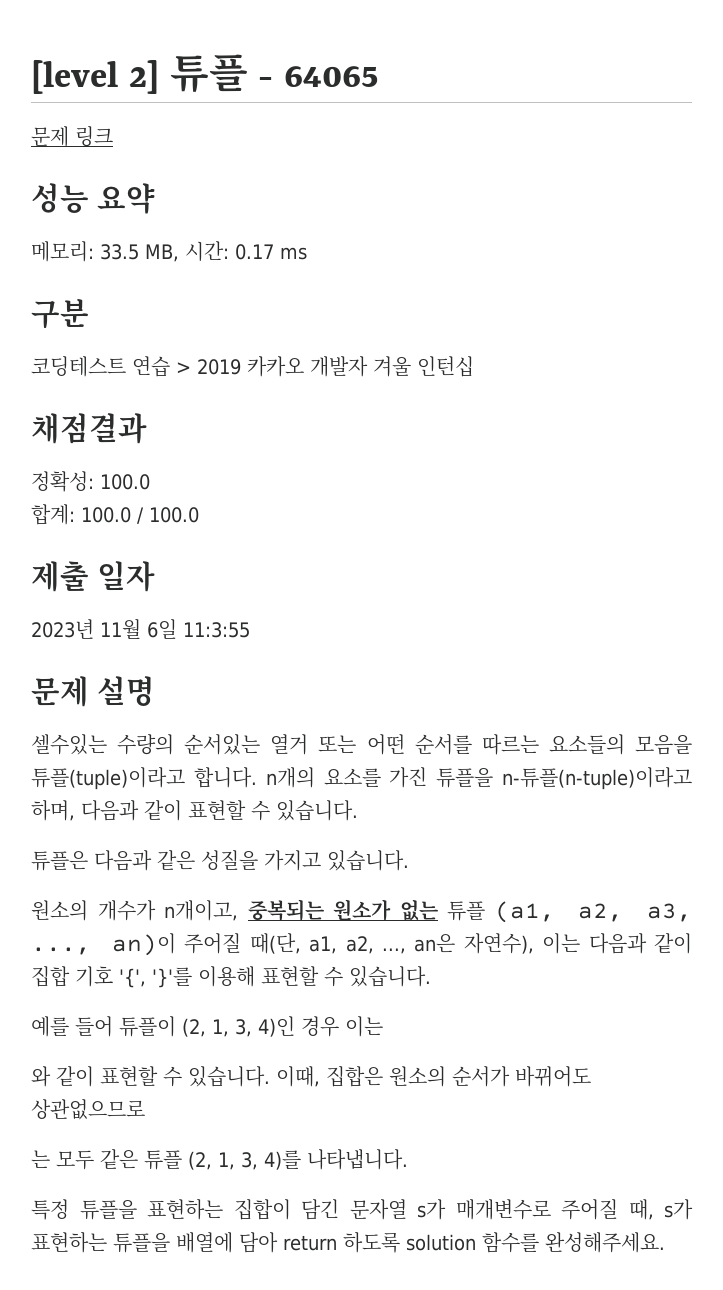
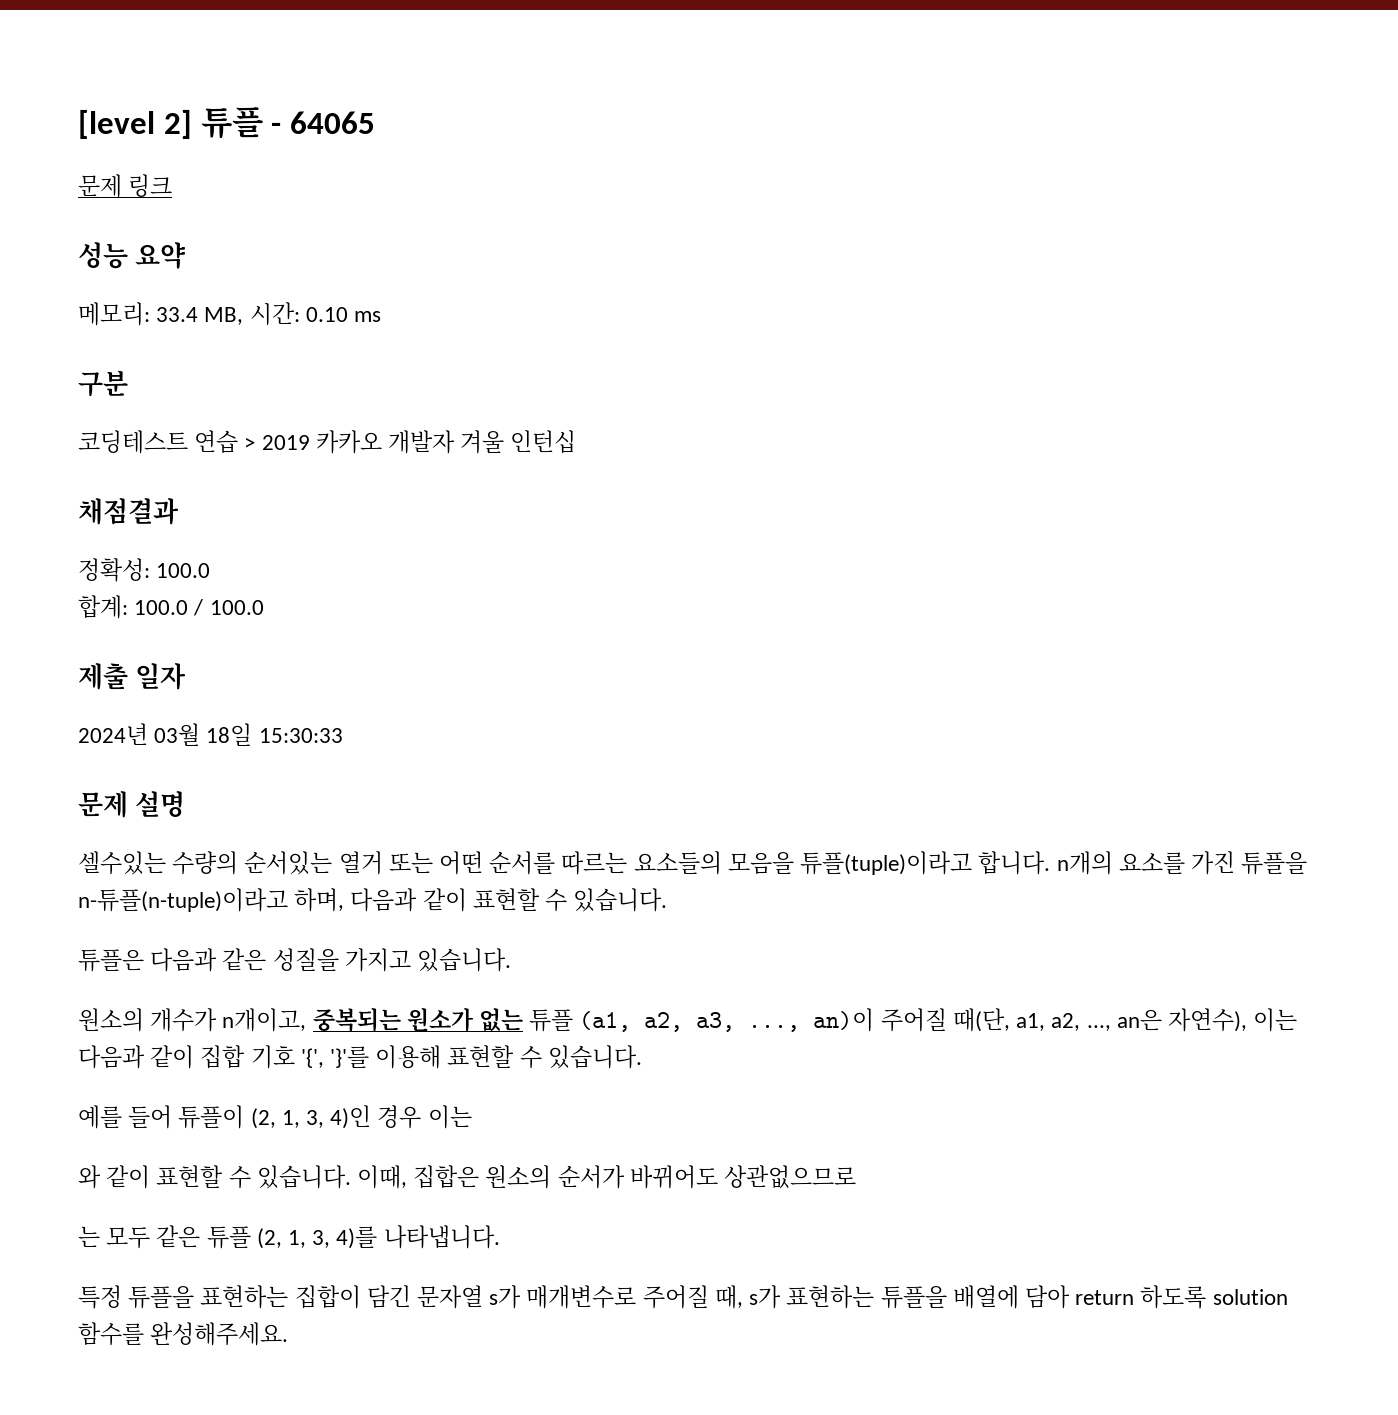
- 메모리: 33.5 MB, 시간: 0.17 ms
+ 메모리: 33.4 MB, 시간: 0.10 ms
- 2023년 11월 6일 11:3:55
+ 2024년 03월 18일 15:30:33

